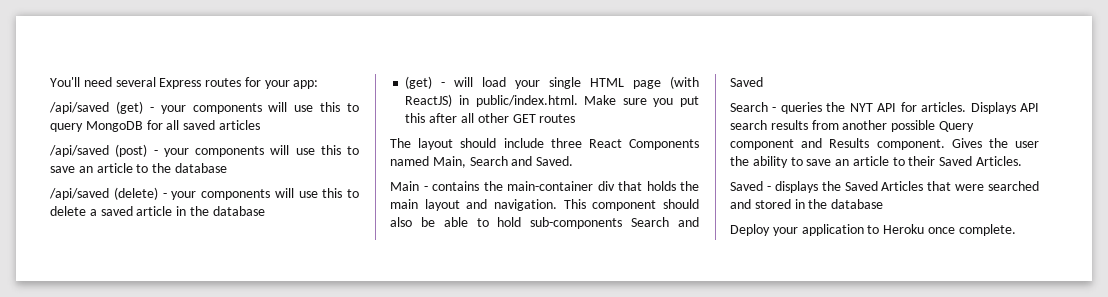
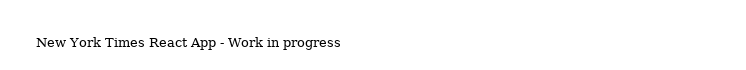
- You'll need several Express routes for your app:
- /api/saved (get) - your components will use this to query MongoDB for all saved articles
- /api/saved (post) - your components will use this to save an article to the database
- /api/saved (delete) - your components will use this to delete a saved article in the database
- (get) - will load your single HTML page (with ReactJS) in public/index.html. Make sure you put this after all other GET routes
- The layout should include three React Components named Main, Search and Saved.
- Main - contains the main-container div that holds the main layout and navigation. This component should also be able to hold sub-components Search and Saved
- Search - queries the NYT API for articles. Displays API search results from another possible Query component and Results component. Gives the user the ability to save an article to their Saved Articles.
- Saved - displays the Saved Articles that were searched and stored in the database
- Deploy your application to Heroku once complete.
+ New York Times React App - Work in progress

